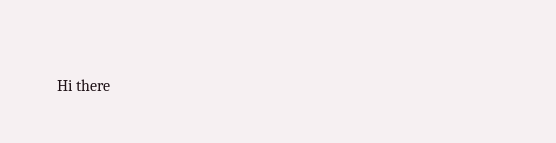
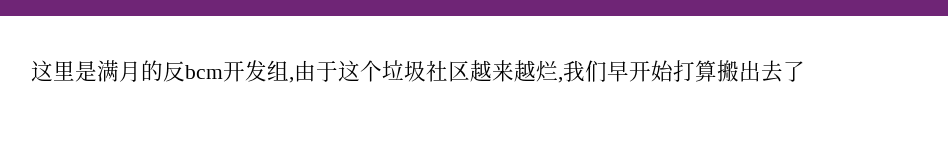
- Hi there
+ 这里是满月的反bcm开发组,由于这个垃圾社区越来越烂,我们早开始打算搬出去了

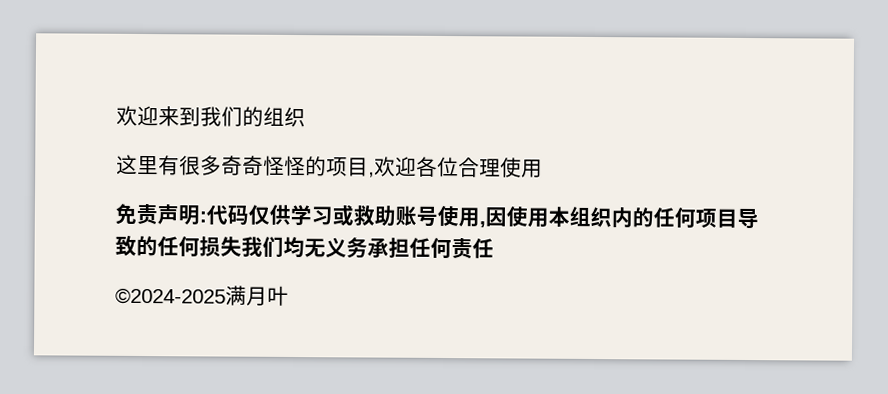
- 这里是满月的反bcm开发组,由于这个垃圾社区越来越烂,我们早开始打算搬出去了
+ 欢迎来到我们的组织
+ 这里有很多奇奇怪怪的项目,欢迎各位合理使用
+ 免责声明:代码仅供学习或救助账号使用,因使用本组织内的任何项目导致的任何损失我们均无义务承担任何责任
+ ©2024-2025满月叶

